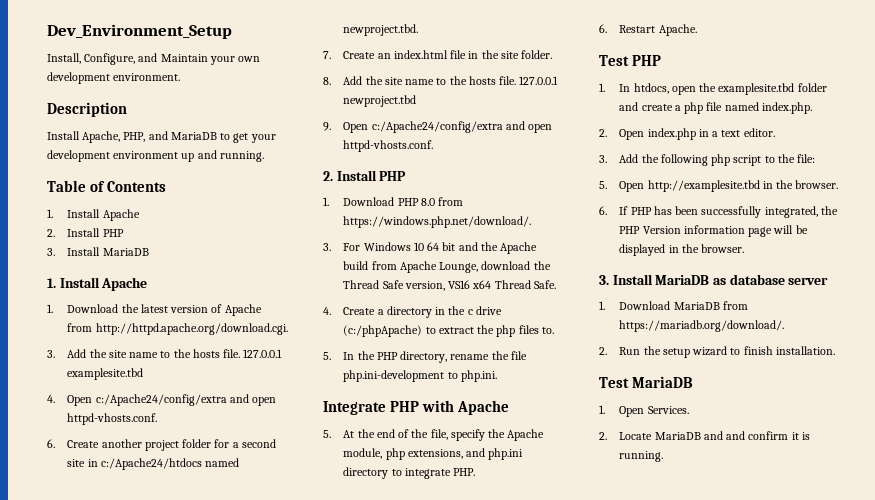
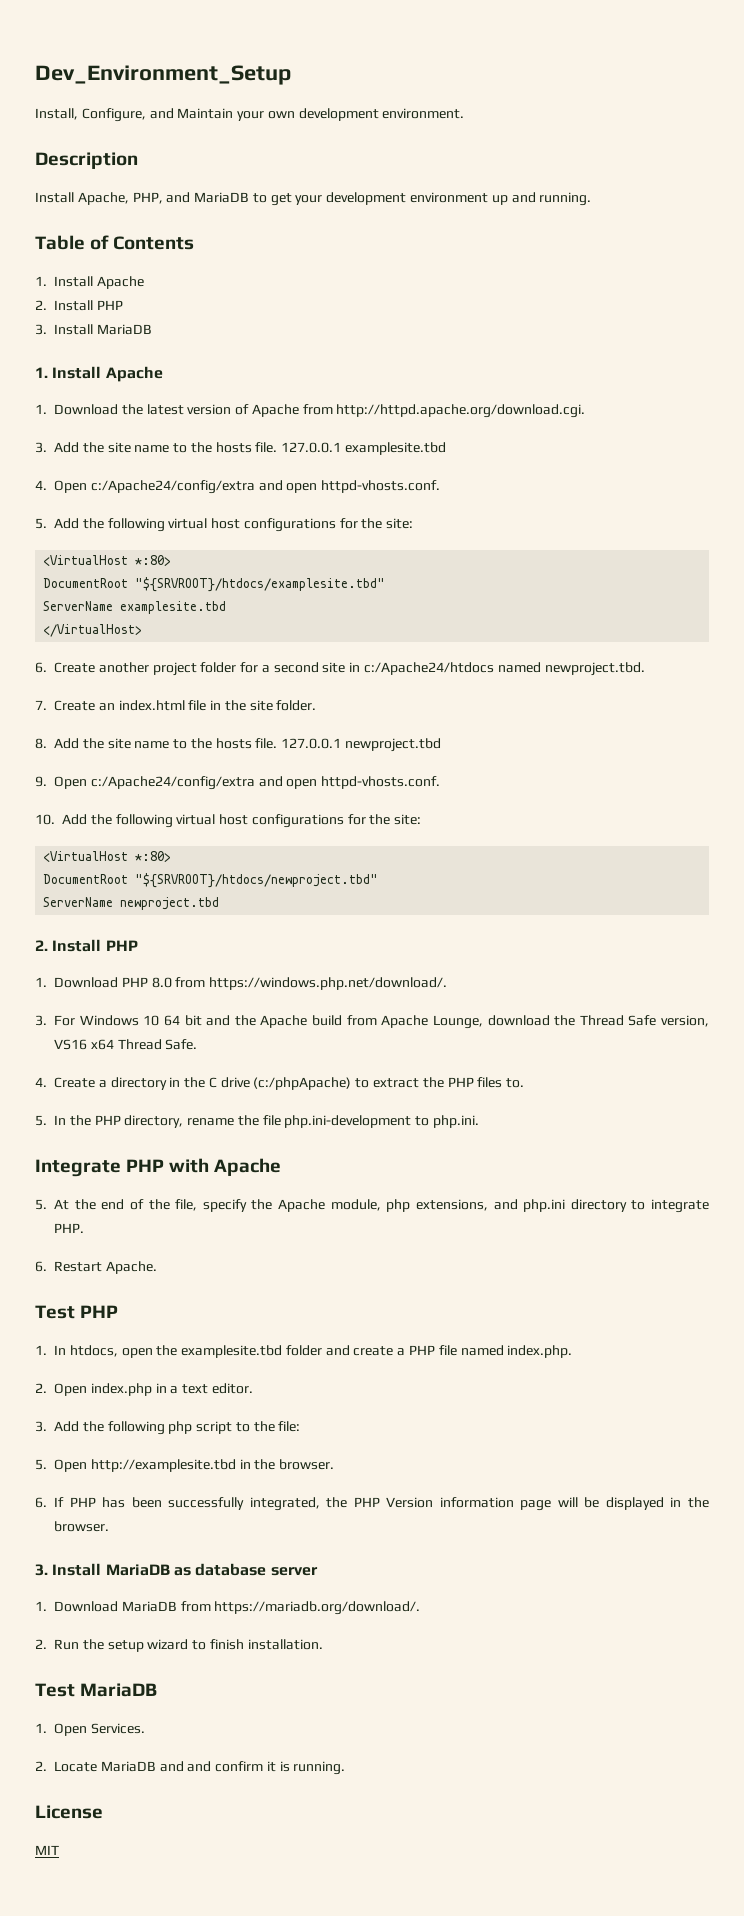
+ 5. Add the following virtual host configurations for the site:
+ <VirtualHost *:80>
+ DocumentRoot "${SRVROOT}/htdocs/examplesite.tbd"
+ ServerName examplesite.tbd
+ </VirtualHost>
+ 10. Add the following virtual host configurations for the site:
+ <VirtualHost *:80>
+ DocumentRoot "${SRVROOT}/htdocs/newproject.tbd"
+ ServerName newproject.tbd
- 4. Create a directory in the c drive (c:/phpApache) to extract the php files to.
+ 4. Create a directory in the C drive (c:/phpApache) to extract the PHP files to.
- 1. In htdocs, open the examplesite.tbd folder and create a php file named index.php.
+ 1. In htdocs, open the examplesite.tbd folder and create a PHP file named index.php.
+ License
+ MIT

